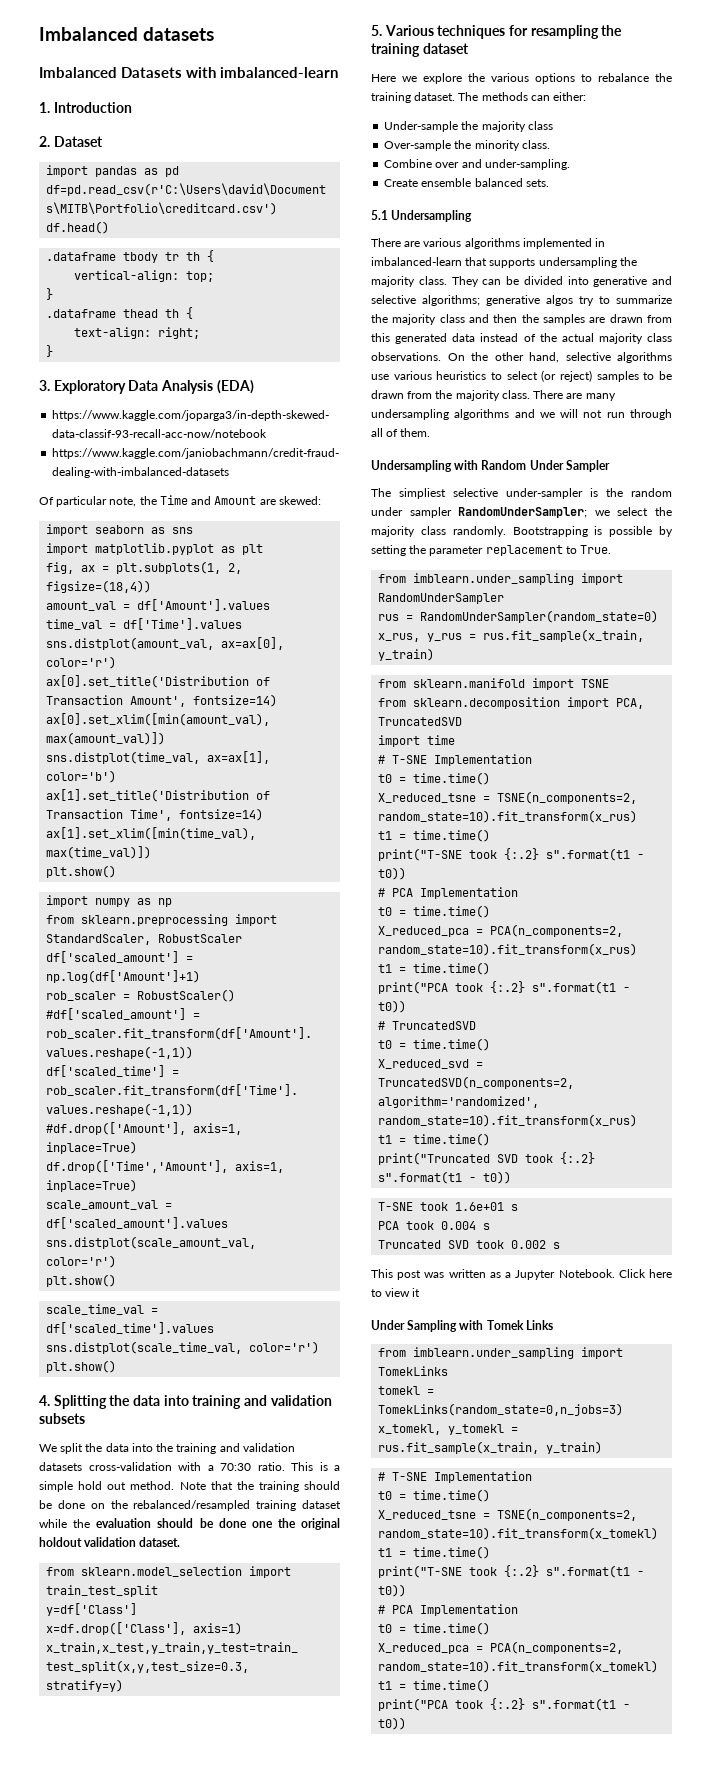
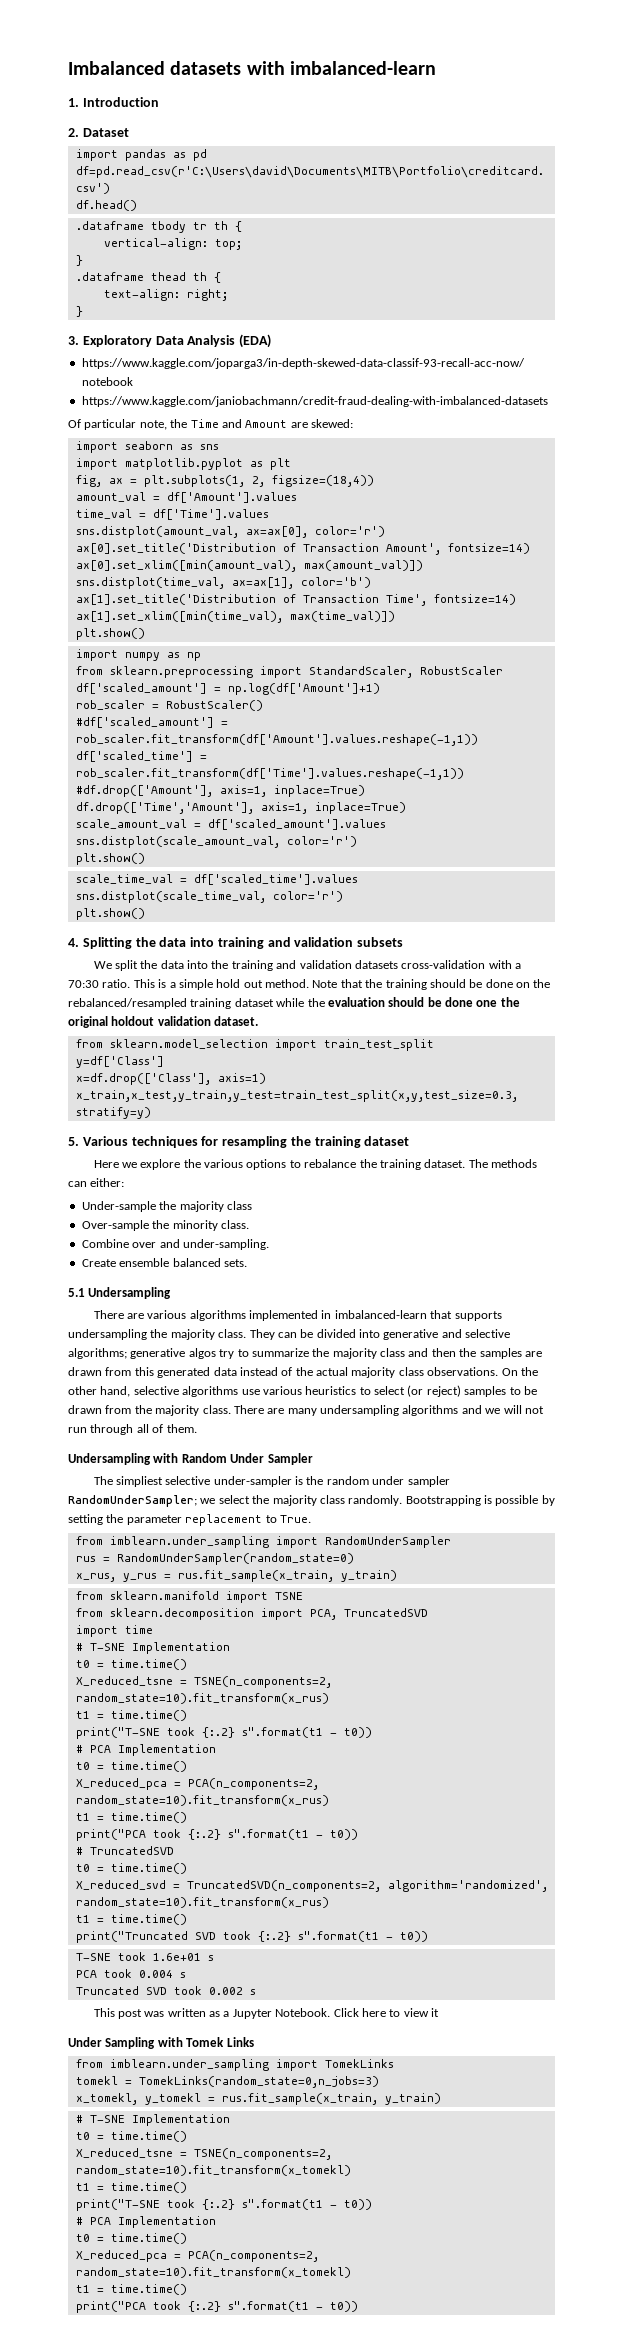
- Imbalanced datasets
- Imbalanced Datasets with imbalanced-learn
+ Imbalanced datasets with imbalanced-learn

